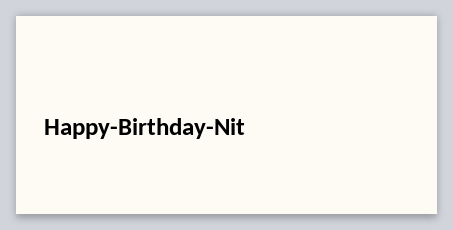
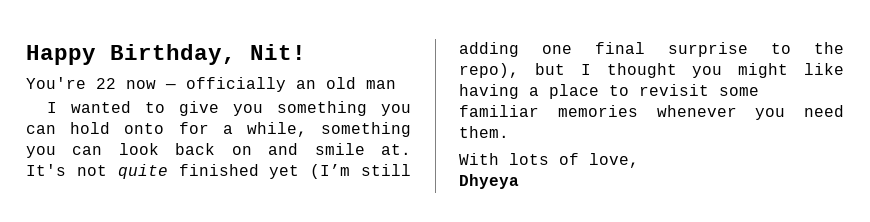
- Happy-Birthday-Nit
+ Happy Birthday, Nit!
+ You're 22 now — officially an old man
+ I wanted to give you something you can hold onto for a while, something you can look back on and smile at. It's not quite finished yet (I’m still adding one final surprise to the repo), but I thought you might like having a place to revisit some familiar memories whenever you need them.
+ With lots of love,
+ Dhyeya

